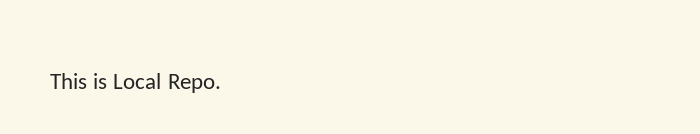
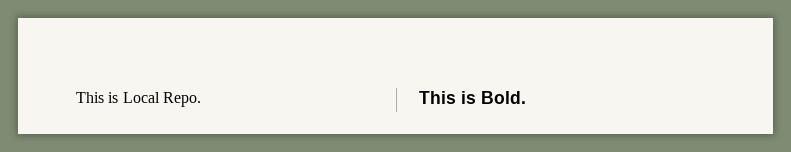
+ This is Bold.

